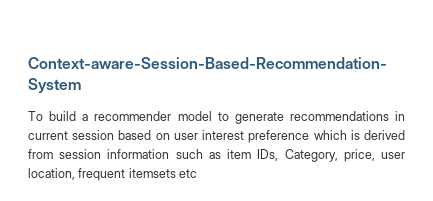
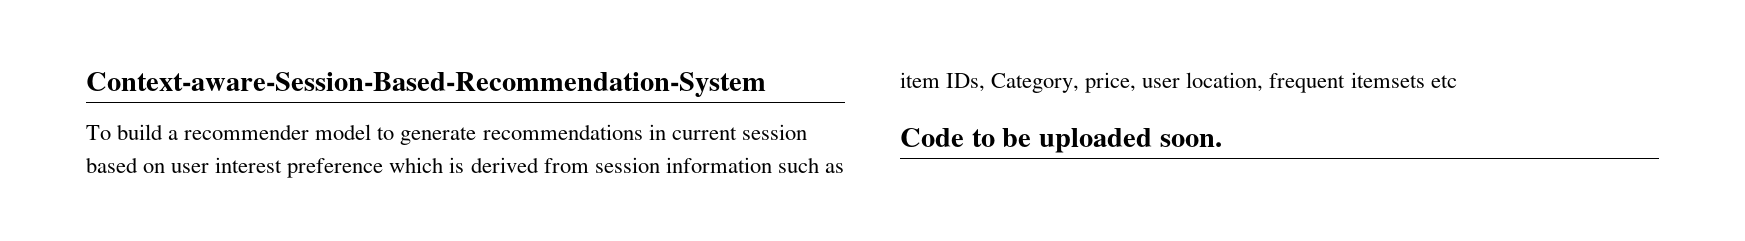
+ Code to be uploaded soon.

